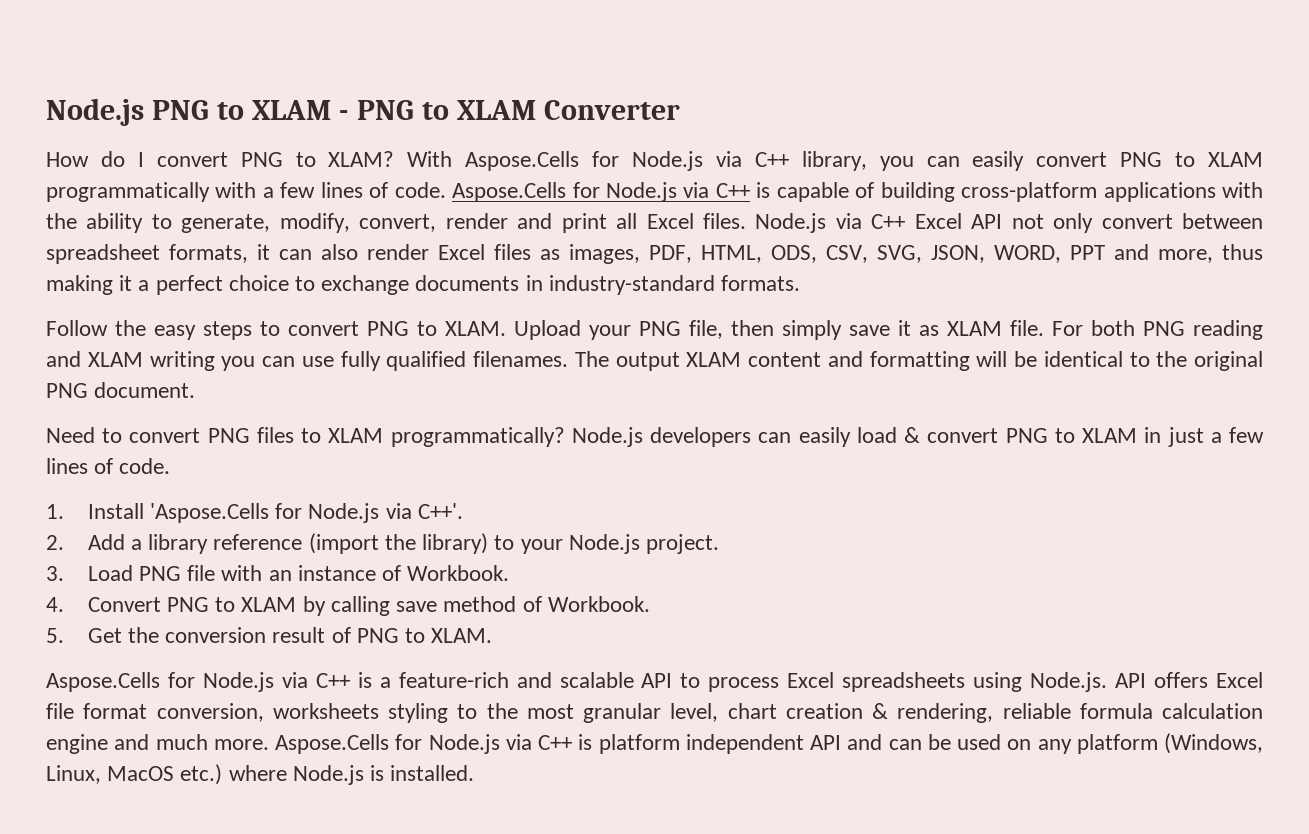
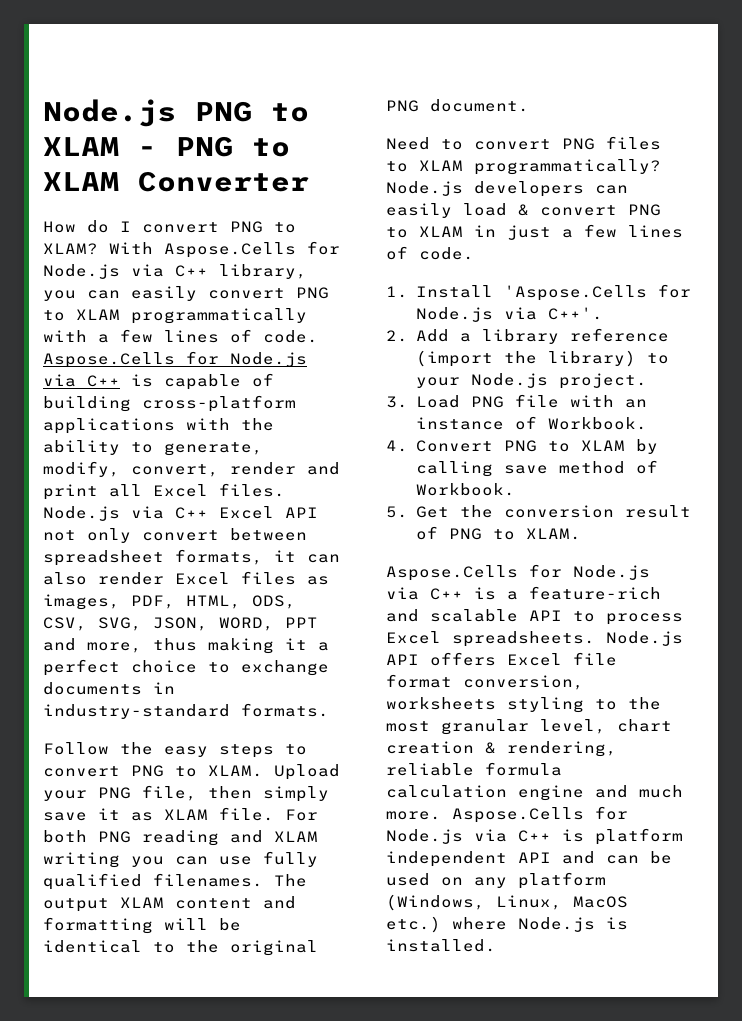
- Aspose.Cells for Node.js via C++ is a feature-rich and scalable API to process Excel spreadsheets using Node.js. API offers Excel file format conversion, worksheets styling to the most granular level, chart creation & rendering, reliable formula calculation engine and much more.
+ Aspose.Cells for Node.js via C++ is a feature-rich and scalable API to process Excel spreadsheets. Node.js API offers Excel file format conversion, worksheets styling to the most granular level, chart creation & rendering, reliable formula calculation engine and much more.

